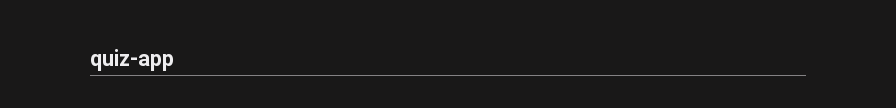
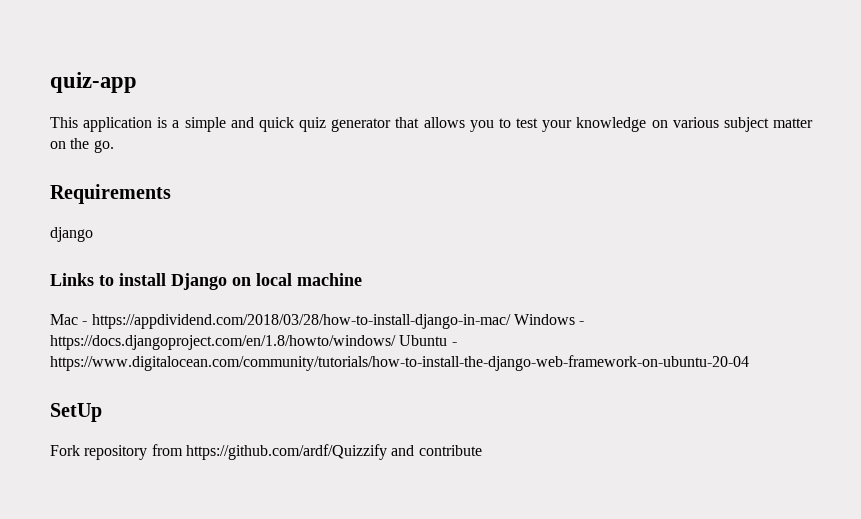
+ This application is a simple and quick quiz generator that allows you to test your knowledge on various subject matter on the go.
+ Requirements
+ django
+ Links to install Django on local machine
+ Mac - https://appdividend.com/2018/03/28/how-to-install-django-in-mac/ Windows - https://docs.djangoproject.com/en/1.8/howto/windows/ Ubuntu - https://www.digitalocean.com/community/tutorials/how-to-install-the-django-web-framework-on-ubuntu-20-04
+ SetUp
+ Fork repository from https://github.com/ardf/Quizzify and contribute

